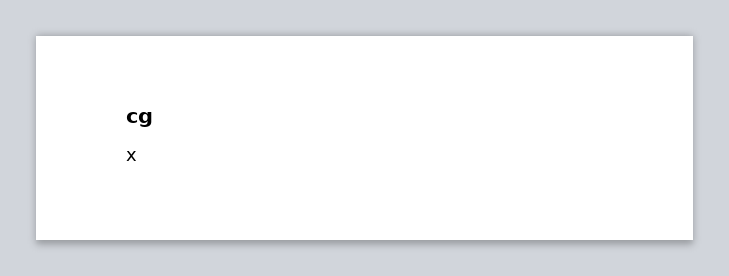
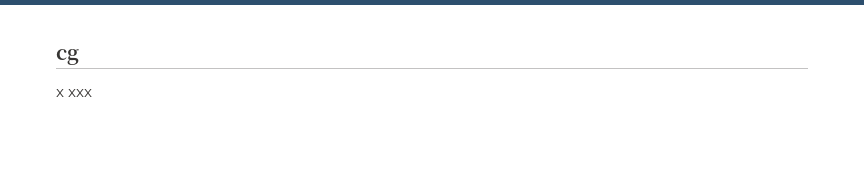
- x
+ x xxx

